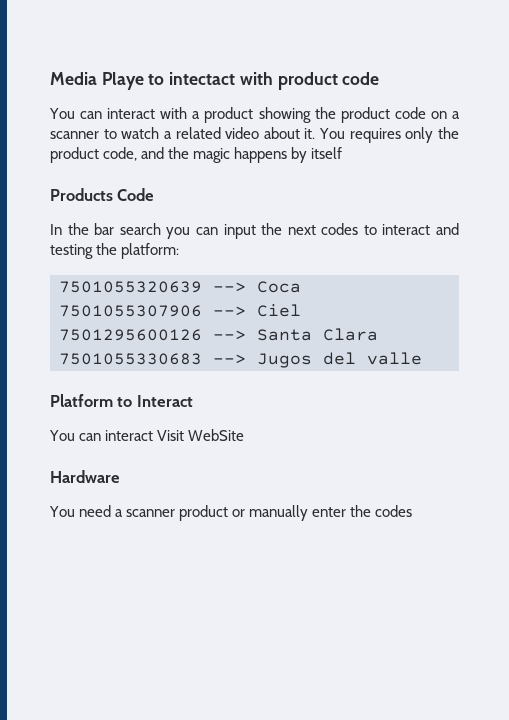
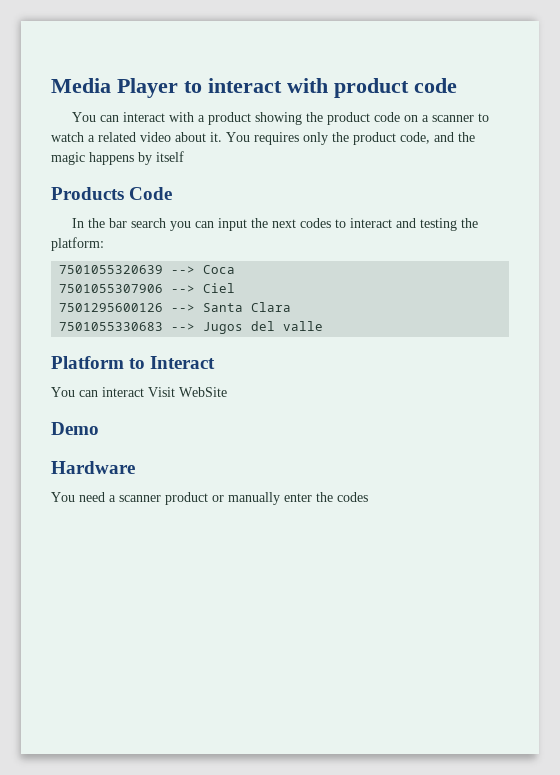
- Media Playe to intectact with product code
+ Media Player to interact with product code
+ Demo

